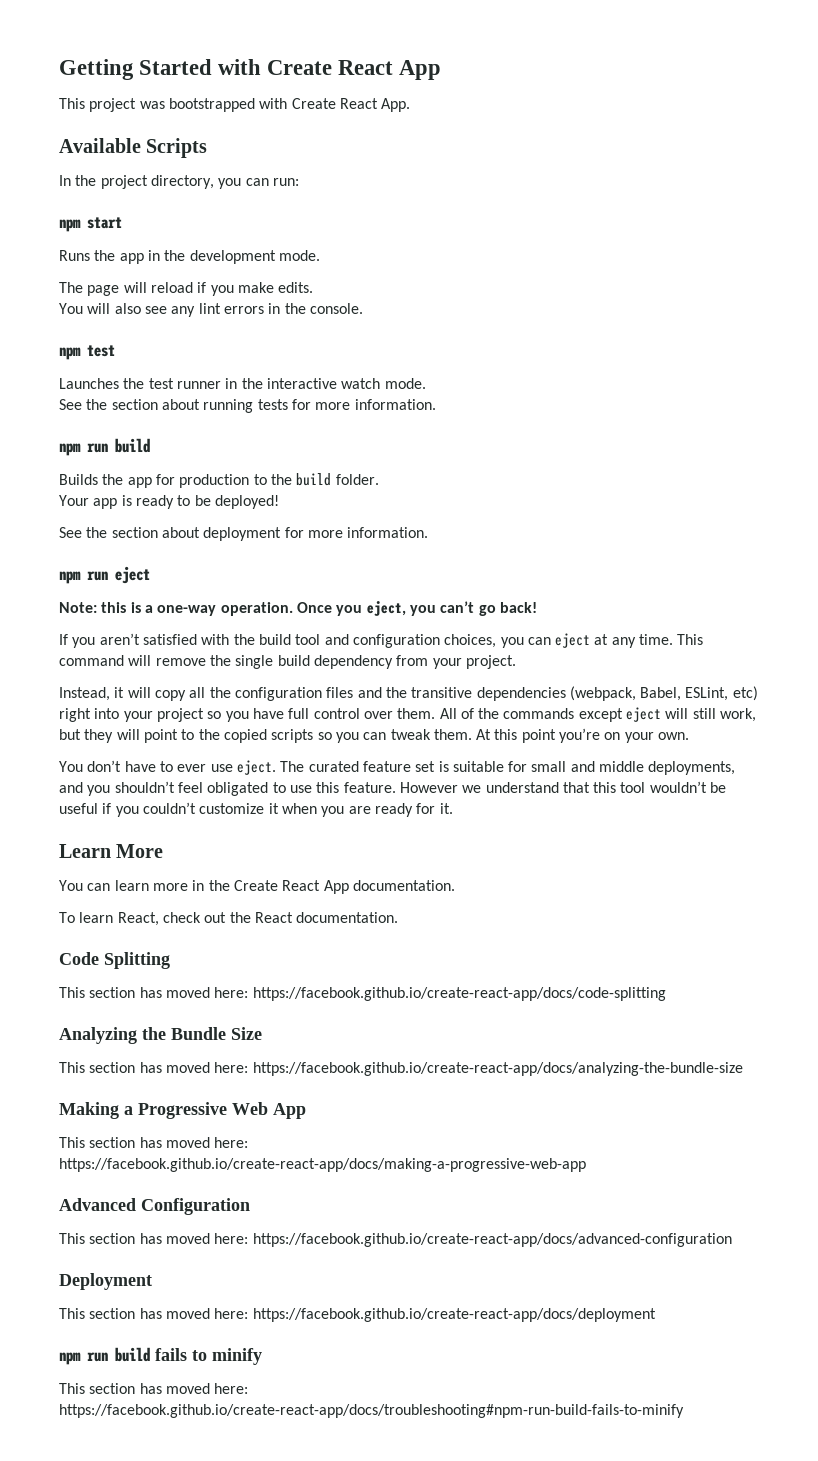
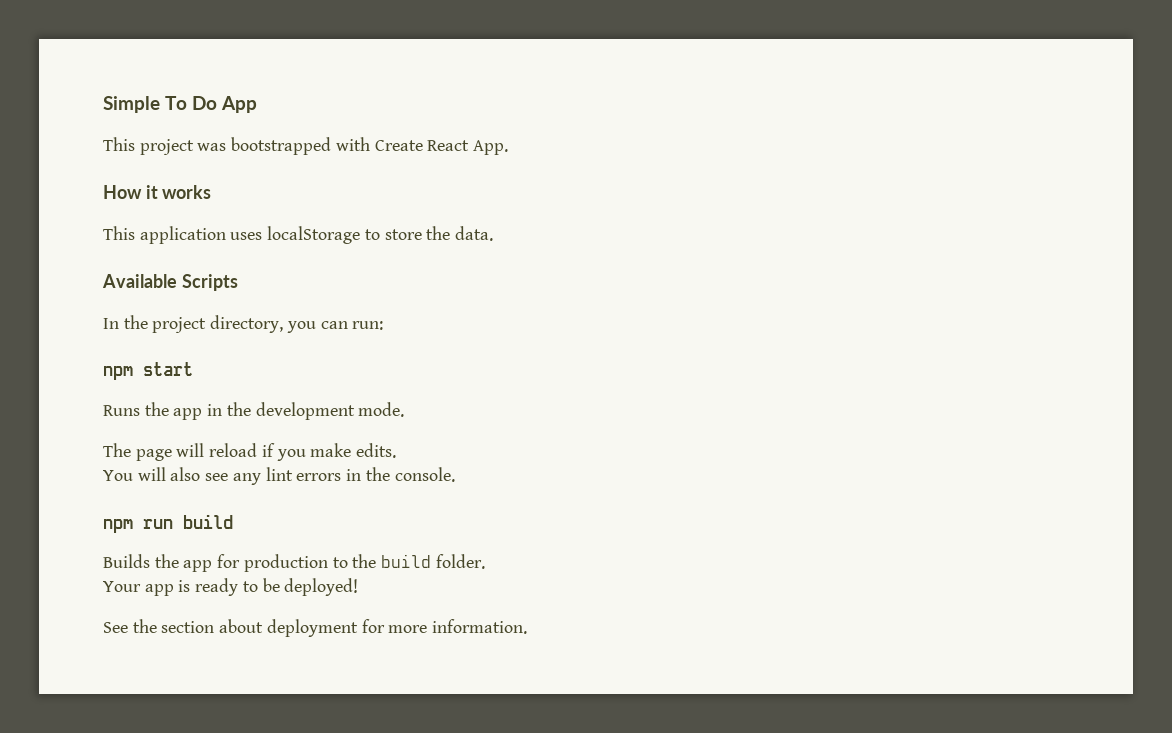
- Getting Started with Create React App
+ Simple To Do App
+ How it works
+ This application uses localStorage to store the data.
- npm test
- Launches the test runner in the interactive watch mode.
- See the section about running tests for more information.
- npm run eject
- Note: this is a one-way operation. Once you eject, you can’t go back!
- If you aren’t satisfied with the build tool and configuration choices, you can eject at any time. This command will remove the single build dependency from your project.
- Instead, it will copy all the configuration files and the transitive dependencies (webpack, Babel, ESLint, etc) right into your project so you have full control over them. All of the commands except eject will still work, but they will point to the copied scripts so you can tweak them. At this point you’re on your own.
- You don’t have to ever use eject. The curated feature set is suitable for small and middle deployments, and you shouldn’t feel obligated to use this feature. However we understand that this tool wouldn’t be useful if you couldn’t customize it when you are ready for it.
- Learn More
- You can learn more in the Create React App documentation.
- To learn React, check out the React documentation.
- Code Splitting
- This section has moved here: https://facebook.github.io/create-react-app/docs/code-splitting
- Analyzing the Bundle Size
- This section has moved here: https://facebook.github.io/create-react-app/docs/analyzing-the-bundle-size
- Making a Progressive Web App
- This section has moved here: https://facebook.github.io/create-react-app/docs/making-a-progressive-web-app
- Advanced Configuration
- This section has moved here: https://facebook.github.io/create-react-app/docs/advanced-configuration
- Deployment
- This section has moved here: https://facebook.github.io/create-react-app/docs/deployment
- npm run build fails to minify
- This section has moved here: https://facebook.github.io/create-react-app/docs/troubleshooting#npm-run-build-fails-to-minify

